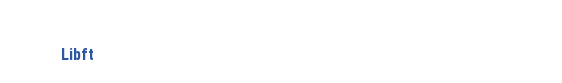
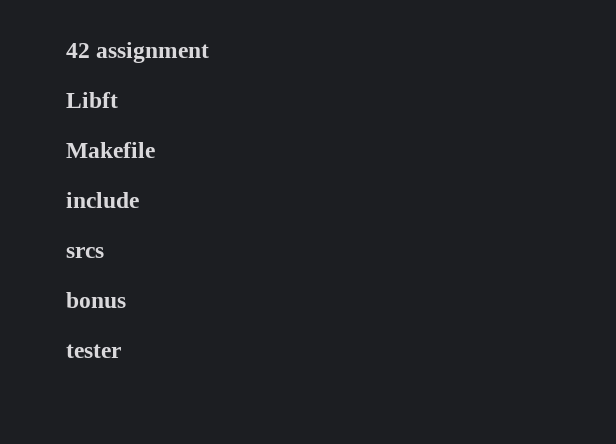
+ 42 assignment
+ Makefile
+ include
+ srcs
+ bonus
+ tester

